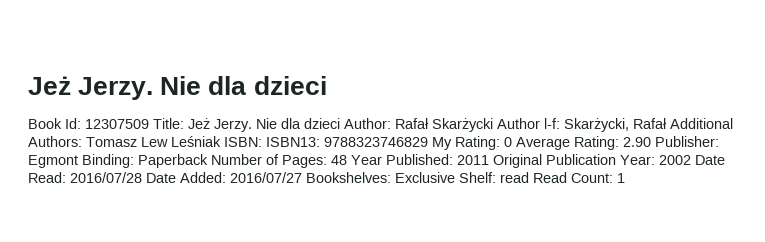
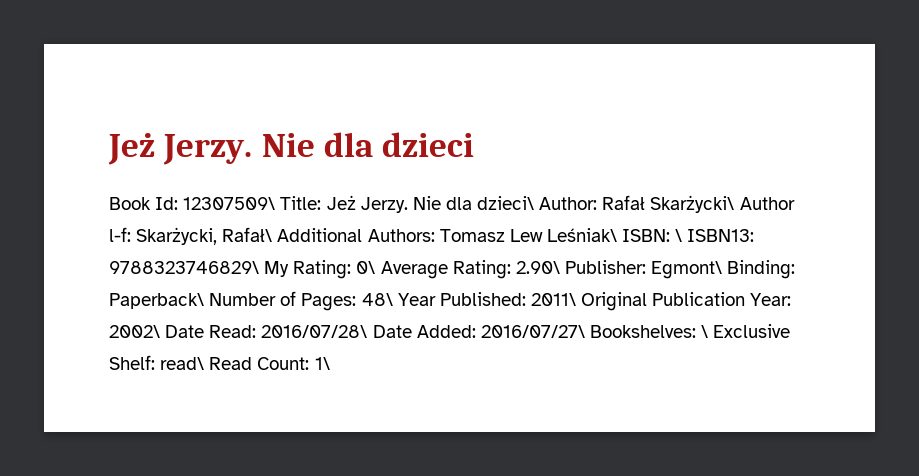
- Book Id: 12307509 Title: Jeż Jerzy.
+ Book Id: 12307509\ Title: Jeż Jerzy.
- Nie dla dzieci Author: Rafał Skarżycki Author l-f: Skarżycki, Rafał Additional Authors: Tomasz Lew Leśniak ISBN: ISBN13: 9788323746829 My Rating: 0 Average Rating: 2.90 Publisher: Egmont Binding: Paperback Number of Pages: 48 Year Published: 2011 Original Publication Year: 2002 Date Read: 2016/07/28 Date Added: 2016/07/27 Bookshelves: Exclusive Shelf: read Read Count: 1
+ Nie dla dzieci\ Author: Rafał Skarżycki\ Author l-f: Skarżycki, Rafał\ Additional Authors: Tomasz Lew Leśniak\ ISBN: \ ISBN13: 9788323746829\ My Rating: 0\ Average Rating: 2.90\ Publisher: Egmont\ Binding: Paperback\ Number of Pages: 48\ Year Published: 2011\ Original Publication Year: 2002\ Date Read: 2016/07/28\ Date Added: 2016/07/27\ Bookshelves: \ Exclusive Shelf: read\ Read Count: 1\

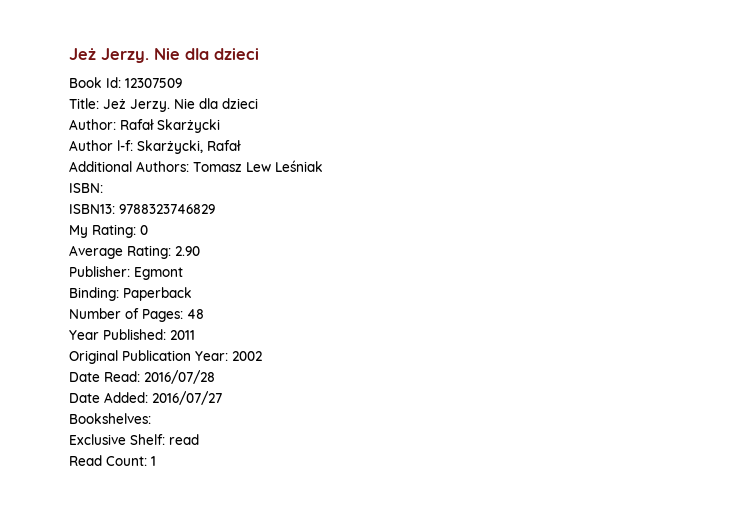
- Book Id: 12307509\ Title: Jeż Jerzy. Nie dla dzieci\ Author: Rafał Skarżycki\ Author l-f: Skarżycki, Rafał\ Additional Authors: Tomasz Lew Leśniak\ ISBN: \ ISBN13: 9788323746829\ My Rating: 0\ Average Rating: 2.90\ Publisher: Egmont\ Binding: Paperback\ Number of Pages: 48\ Year Published: 2011\ Original Publication Year: 2002\ Date Read: 2016/07/28\ Date Added: 2016/07/27\ Bookshelves: \ Exclusive Shelf: read\ Read Count: 1\
+ Book Id: 12307509
+ Title: Jeż Jerzy. Nie dla dzieci
+ Author: Rafał Skarżycki
+ Author l-f: Skarżycki, Rafał
+ Additional Authors: Tomasz Lew Leśniak
+ ISBN:
+ ISBN13: 9788323746829
+ My Rating: 0
+ Average Rating: 2.90
+ Publisher: Egmont
+ Binding: Paperback
+ Number of Pages: 48
+ Year Published: 2011
+ Original Publication Year: 2002
+ Date Read: 2016/07/28
+ Date Added: 2016/07/27
+ Bookshelves:
+ Exclusive Shelf: read
+ Read Count: 1

